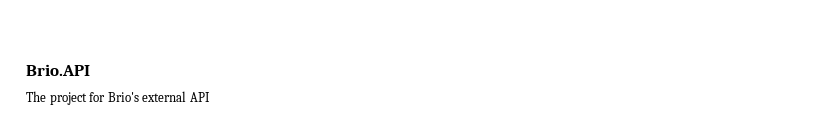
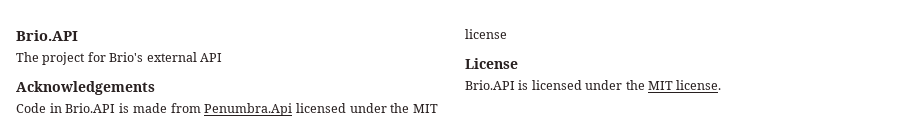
+ Acknowledgements
+ Code in Brio.API is made from Penumbra.Api licensed under the MIT license
+ License
+ Brio.API is licensed under the MIT license.

